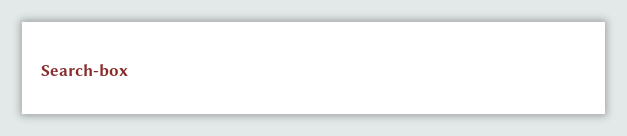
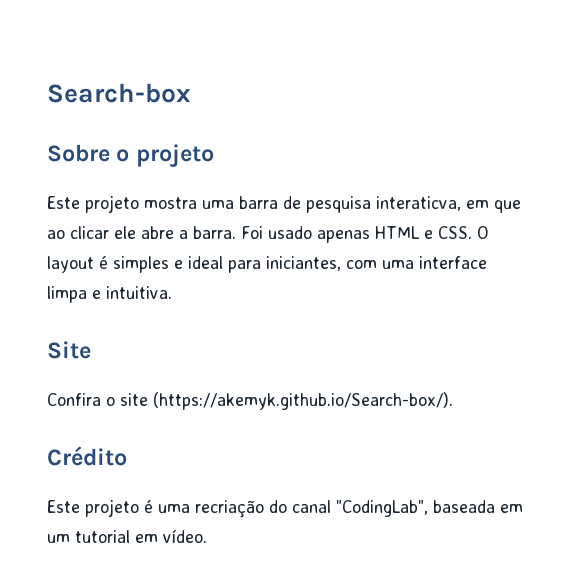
+ Sobre o projeto
+ Este projeto mostra uma barra de pesquisa interaticva, em que ao clicar ele abre a barra. Foi usado apenas HTML e CSS. O layout é simples e ideal para iniciantes, com uma interface limpa e intuitiva.
+ Site
+ Confira o site (https://akemyk.github.io/Search-box/).
+ Crédito
+ Este projeto é uma recriação do canal "CodingLab", baseada em um tutorial em vídeo.

